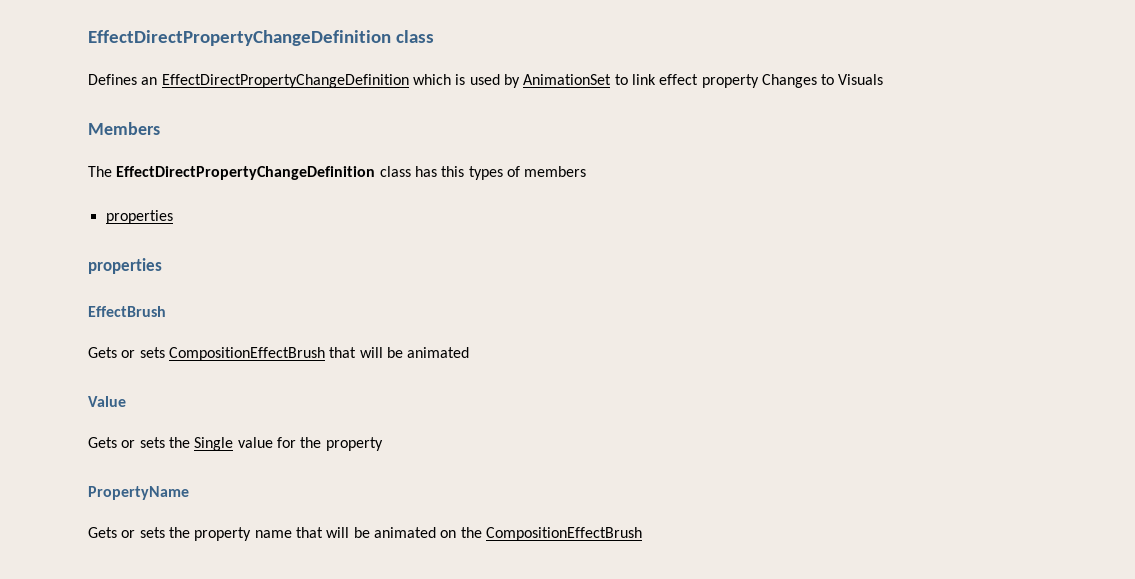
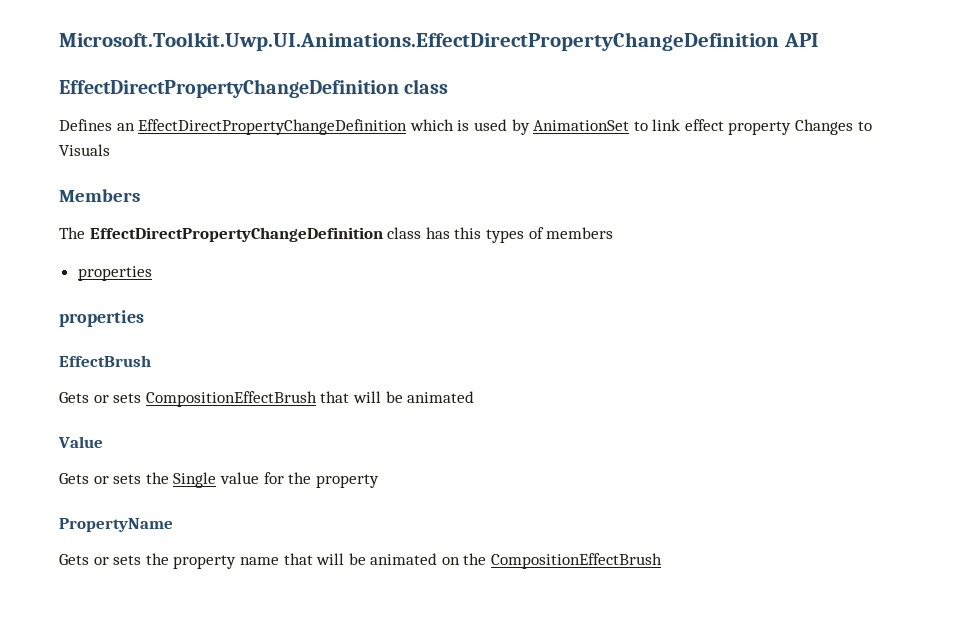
+ Microsoft.Toolkit.Uwp.UI.Animations.EffectDirectPropertyChangeDefinition API

